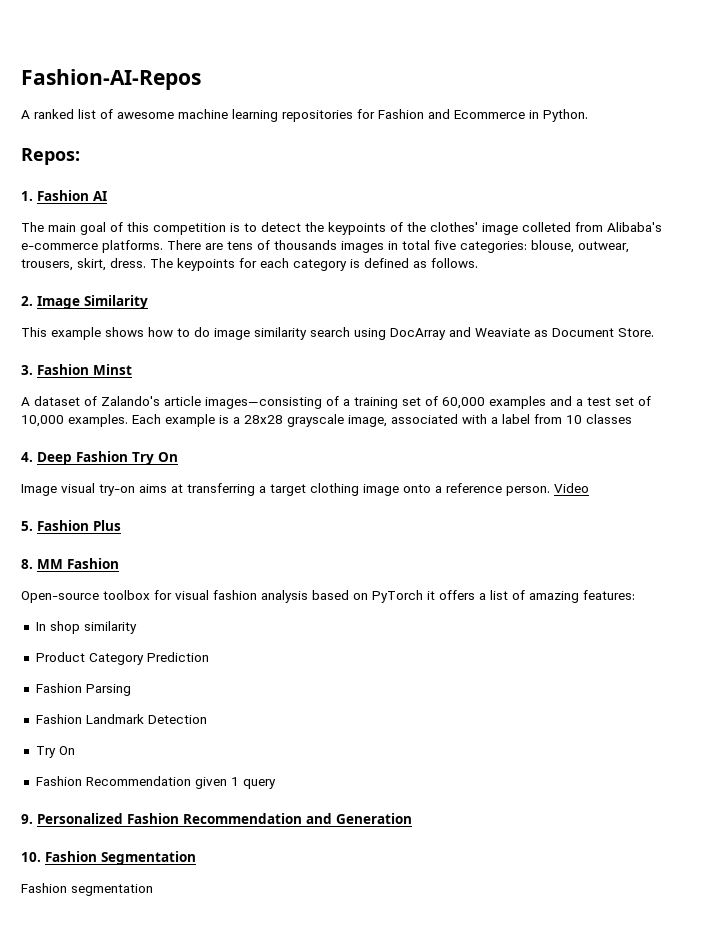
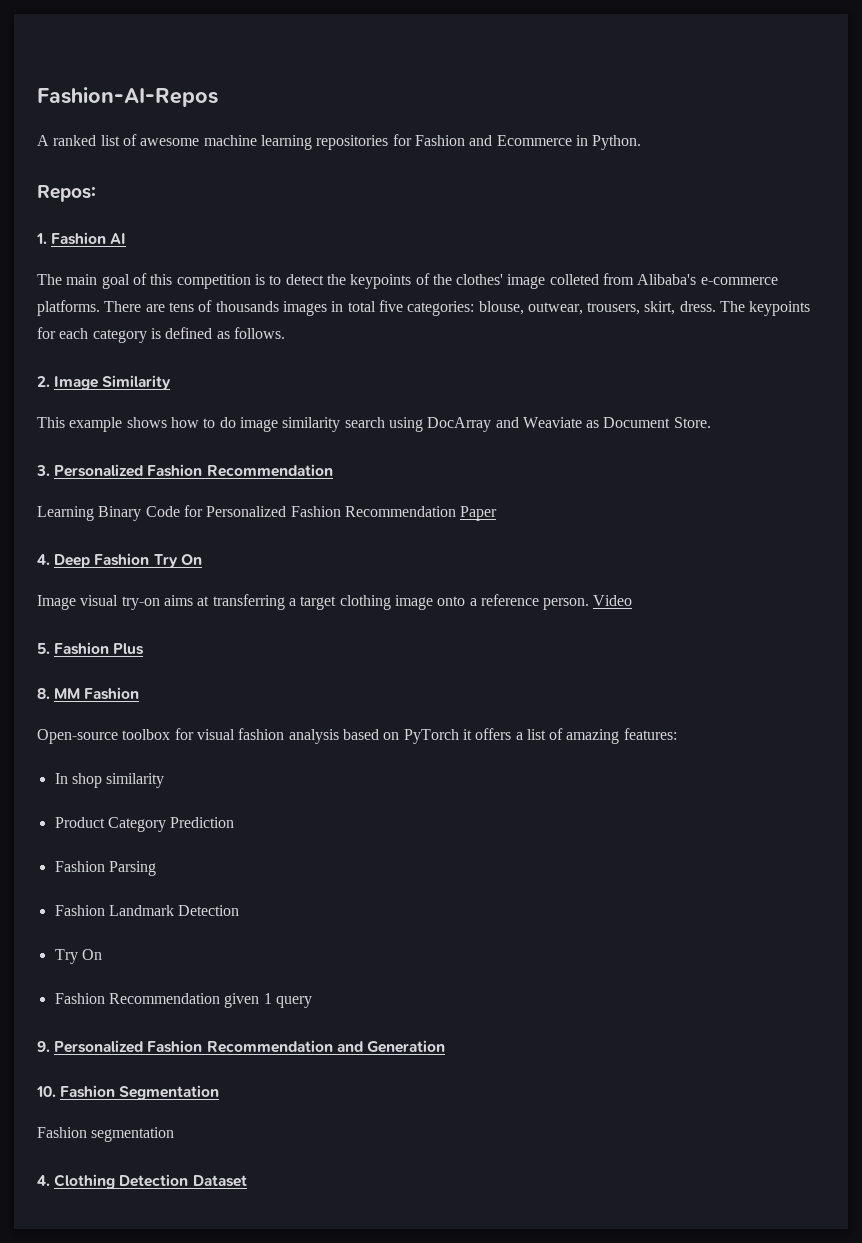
- 3. Fashion Minst
- A dataset of Zalando's article images—consisting of a training set of 60,000 examples and a test set of 10,000 examples. Each example is a 28x28 grayscale image, associated with a label from 10 classes
+ 3. Personalized Fashion Recommendation
+ Learning Binary Code for Personalized Fashion Recommendation Paper
+ 4. Clothing Detection Dataset

